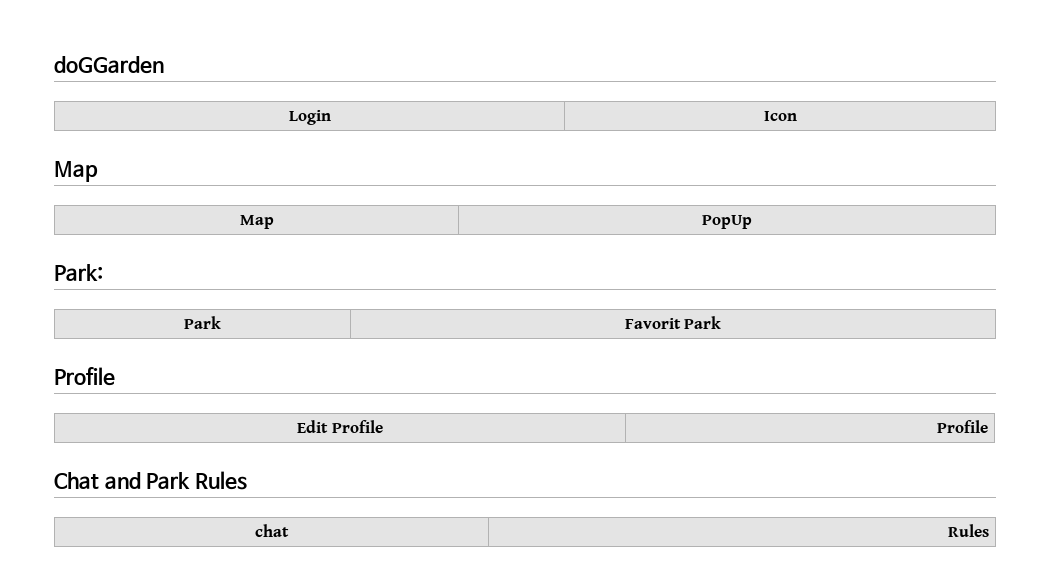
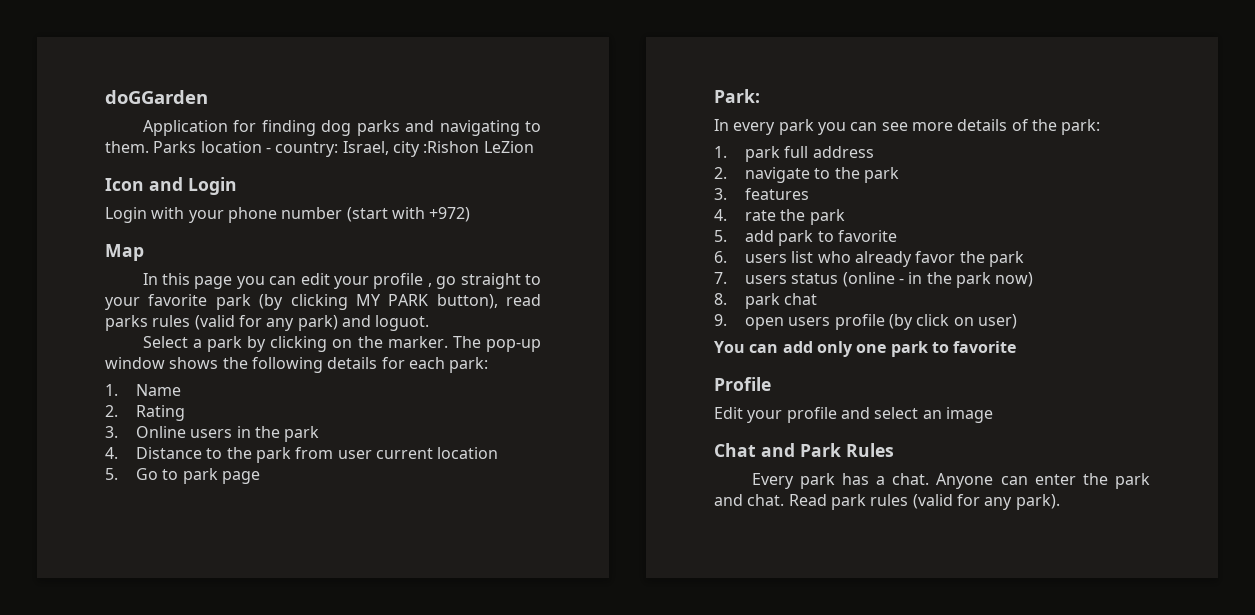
- Login | Icon
+ Application for finding dog parks and navigating to them. Parks location - country: Israel, city :Rishon LeZion
+ Icon and Login
+ Login with your phone number (start with +972)
  Map
- Map | PopUp
+ In this page you can edit your profile , go straight to your favorite park (by clicking MY PARK button), read parks rules (valid for any park) and loguot.
+ Select a park by clicking on the marker. The pop-up window shows the following details for each park:
+ 1. Name
+ 2. Rating
+ 3. Online users in the park
+ 4. Distance to the park from user current location
+ 5. Go to park page
  Park:
- Park | Favorit Park
+ In every park you can see more details of the park:
+ 1. park full address
+ 2. navigate to the park
+ 3. features
+ 4. rate the park
+ 5. add park to favorite
+ 6. users list who already favor the park
+ 7. users status (online - in the park now)
+ 8. park chat
+ 9. open users profile (by click on user)
+ You can add only one park to favorite
  Profile
- Edit Profile | Profile
+ Edit your profile and select an image
  Chat and Park Rules
- chat | Rules
+ Every park has a chat. Anyone can enter the park and chat. Read park rules (valid for any park).

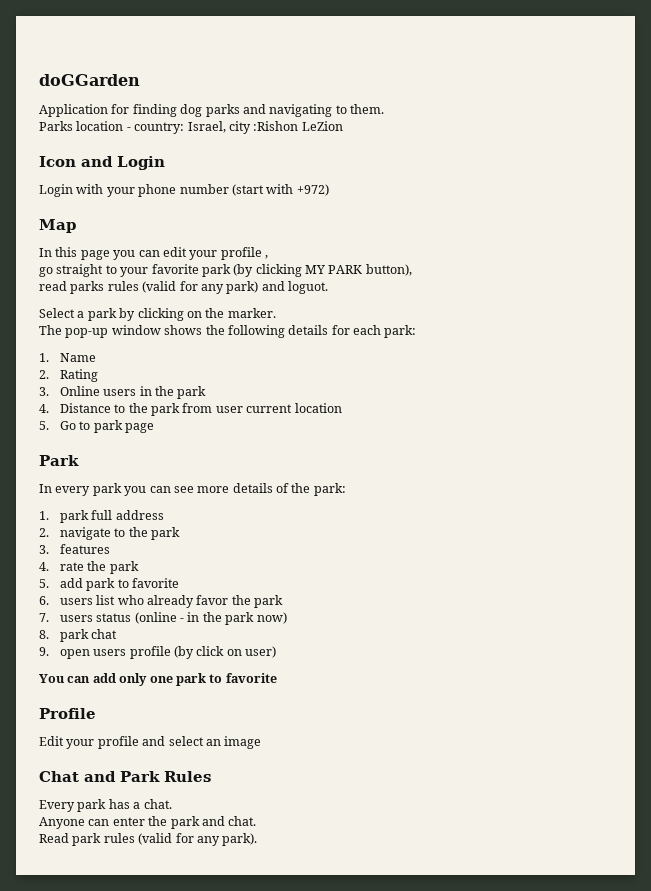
- Application for finding dog parks and navigating to them. Parks location - country: Israel, city :Rishon LeZion
+ Application for finding dog parks and navigating to them.
+ Parks location - country: Israel, city :Rishon LeZion
- In this page you can edit your profile , go straight to your favorite park (by clicking MY PARK button), read parks rules (valid for any park) and loguot.
+ In this page you can edit your profile ,
+ go straight to your favorite park (by clicking MY PARK button),
+ read parks rules (valid for any park) and loguot.
- Select a park by clicking on the marker. The pop-up window shows the following details for each park:
+ Select a park by clicking on the marker.
+ The pop-up window shows the following details for each park:
  5. Go to park page
- Park:
+ Park
- Every park has a chat. Anyone can enter the park and chat. Read park rules (valid for any park).
+ Every park has a chat.
+ Anyone can enter the park and chat.
+ Read park rules (valid for any park).

